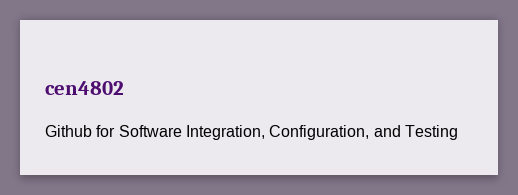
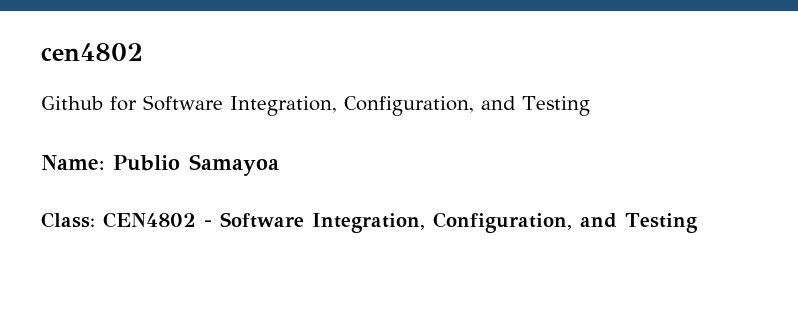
+ Name: Publio Samayoa
+ Class: CEN4802 - Software Integration, Configuration, and Testing

